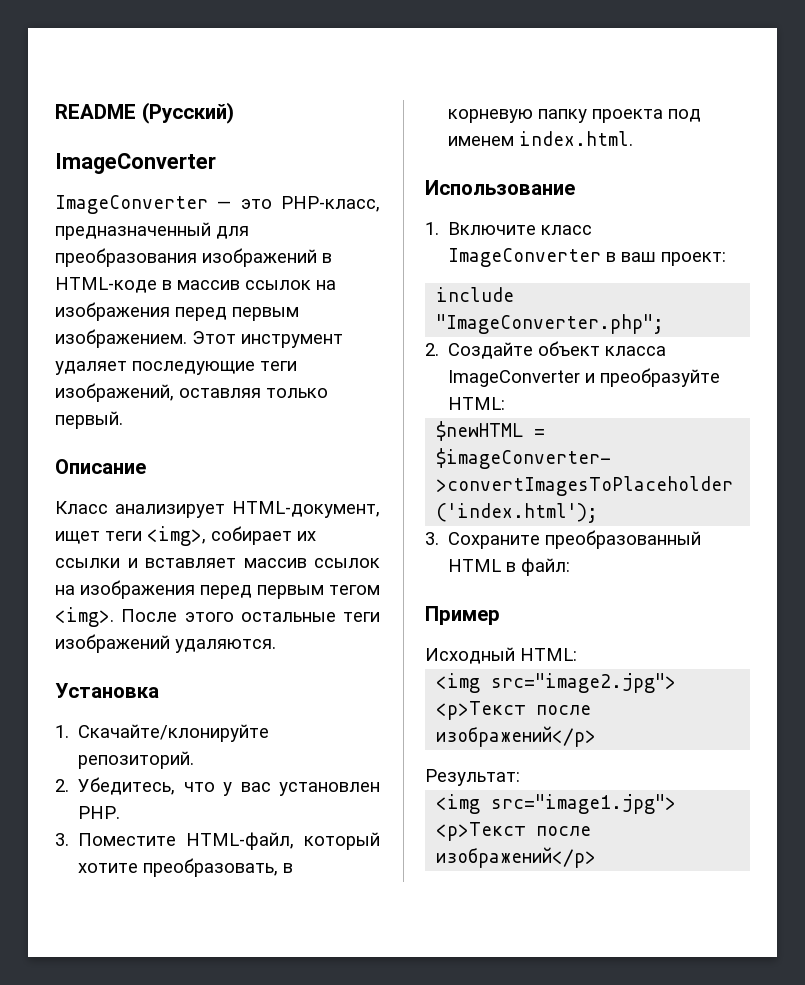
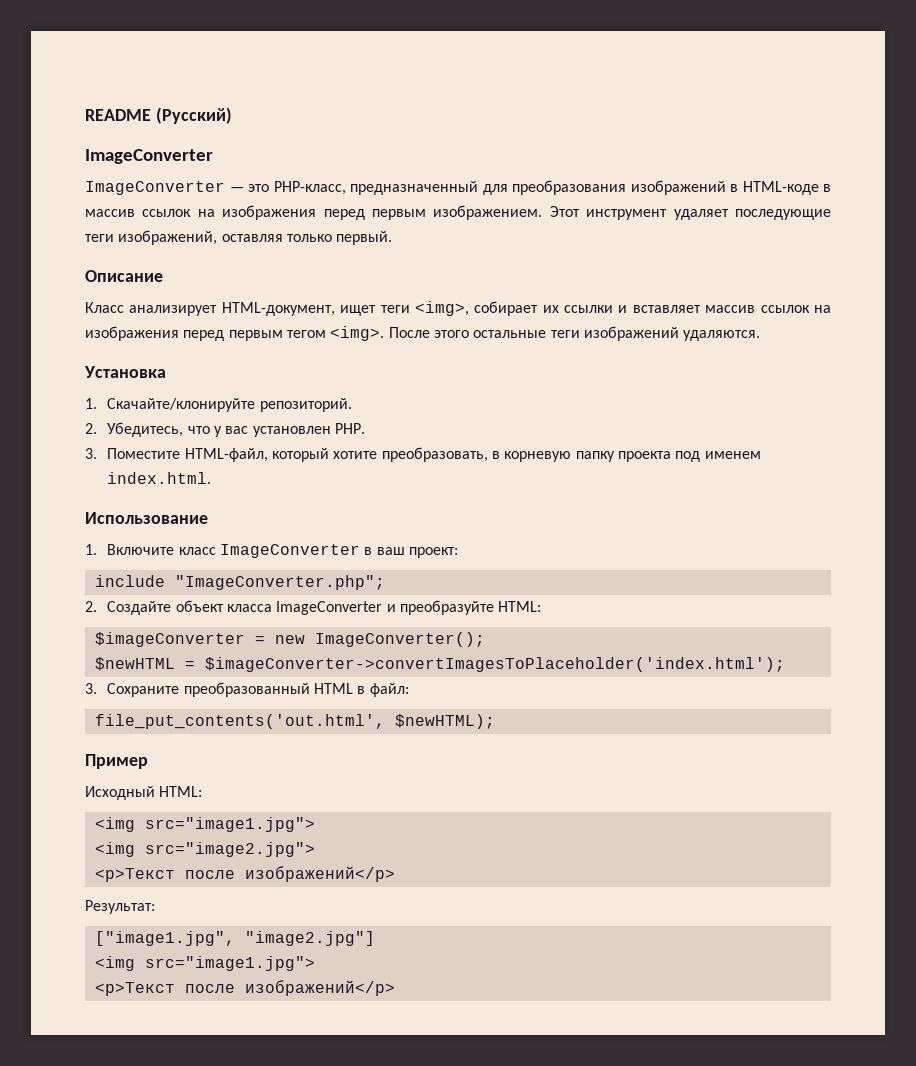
+ $imageConverter = new ImageConverter();
+ file_put_contents('out.html', $newHTML);
  Исходный HTML:
+ <img src="image1.jpg">
+ ["image1.jpg", "image2.jpg"]

